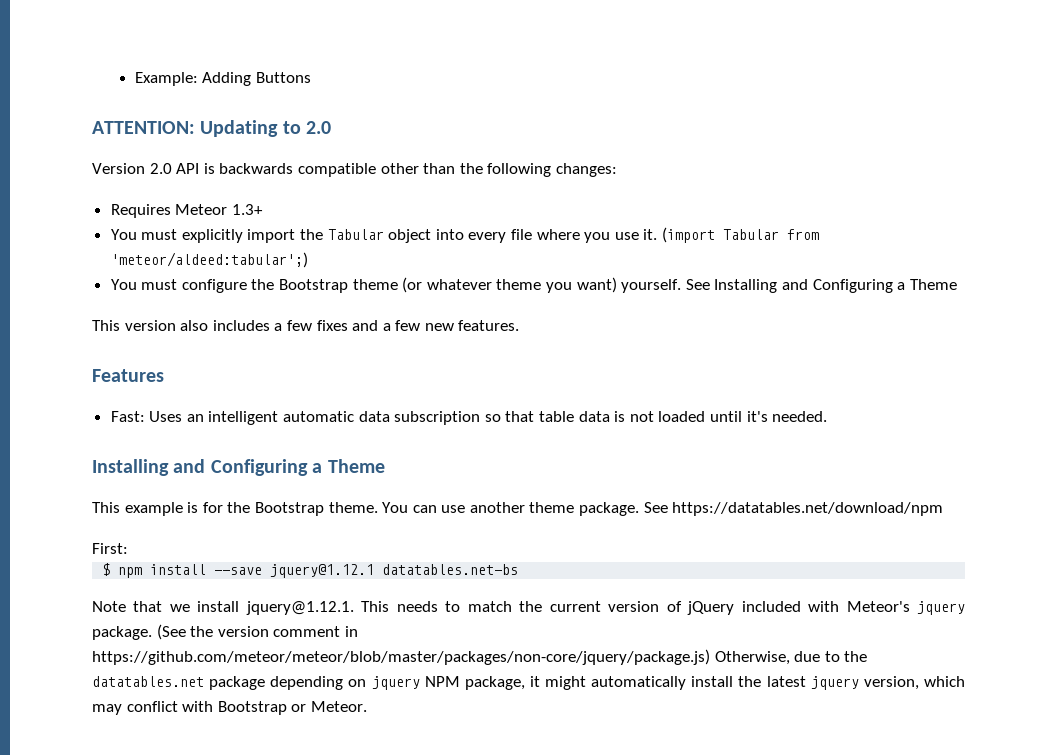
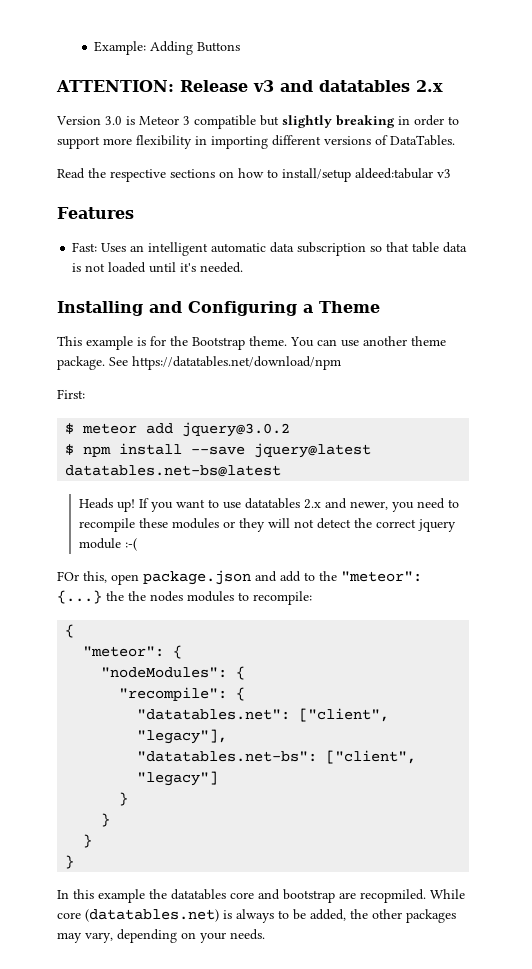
- ATTENTION: Updating to 2.0
- Version 2.0 API is backwards compatible other than the following changes:
- Requires Meteor 1.3+
- You must explicitly import the Tabular object into every file where you use it. (import Tabular from 'meteor/aldeed:tabular';)
- You must configure the Bootstrap theme (or whatever theme you want) yourself. See Installing and Configuring a Theme
- This version also includes a few fixes and a few new features.
+ ATTENTION: Release v3 and datatables 2.x
+ Version 3.0 is Meteor 3 compatible but slightly breaking in order to support more flexibility in importing different versions of DataTables.
+ Read the respective sections on how to install/setup aldeed:tabular v3
+ $ meteor add jquery@3.0.2
- $ npm install --save jquery@1.12.1 datatables.net-bs
- Note that we install jquery@1.12.1. This needs to match the current version of jQuery included with Meteor's jquery package. (See the version comment in https://github.com/meteor/meteor/blob/master/packages/non-core/jquery/package.js) Otherwise, due to the datatables.net package depending on jquery NPM package, it might automatically install the latest jquery version, which may conflict with Bootstrap or Meteor.
+ $ npm install --save jquery@latest datatables.net-bs@latest
+ Heads up! If you want to use datatables 2.x and newer, you need to recompile these modules or they will not detect the correct jquery module :-(
+ FOr this, open package.json and add to the "meteor": {...} the the nodes modules to recompile:
+ {
+ "meteor": {
+ "nodeModules": {
+ "recompile": {
+ "datatables.net": ["client", "legacy"],
+ "datatables.net-bs": ["client", "legacy"]
+ }
+ }
+ }
+ }
+ In this example the datatables core and bootstrap are recopmiled. While core (datatables.net) is always to be added, the other packages may vary, depending on your needs.

